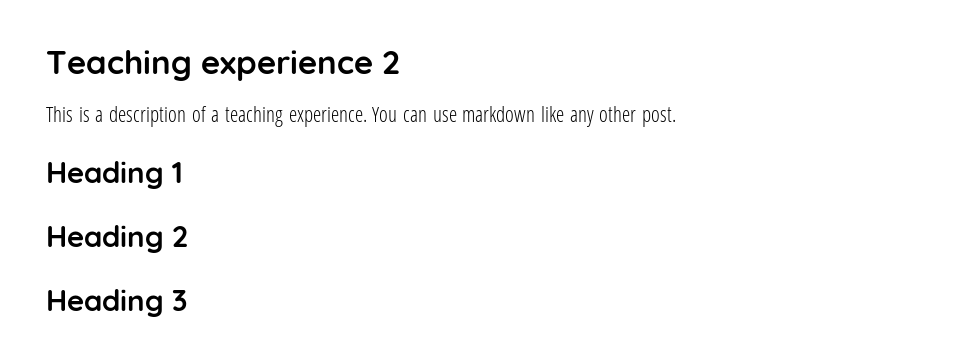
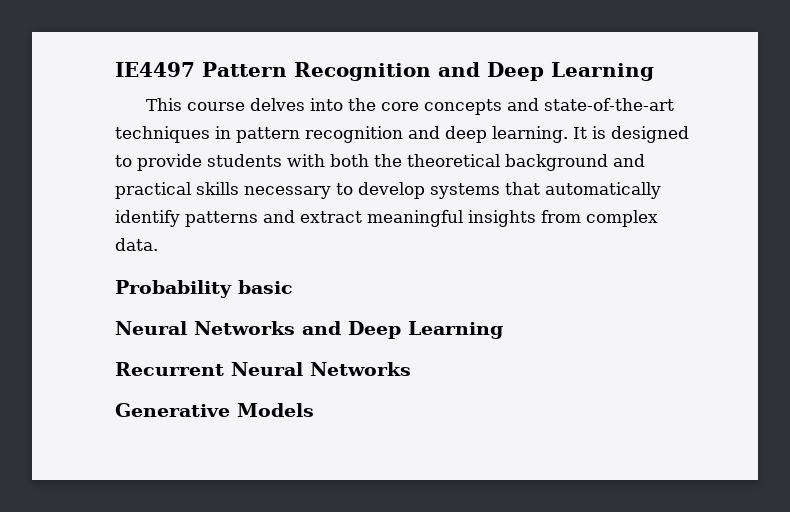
- Teaching experience 2
- This is a description of a teaching experience. You can use markdown like any other post.
- Heading 1
- Heading 2
- Heading 3
+ IE4497 Pattern Recognition and Deep Learning
+ This course delves into the core concepts and state-of-the-art techniques in pattern recognition and deep learning. It is designed to provide students with both the theoretical background and practical skills necessary to develop systems that automatically identify patterns and extract meaningful insights from complex data.
+ Probability basic
+ Neural Networks and Deep Learning
+ Recurrent Neural Networks
+ Generative Models

